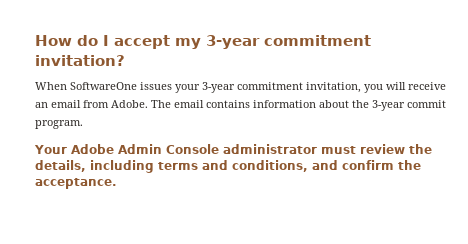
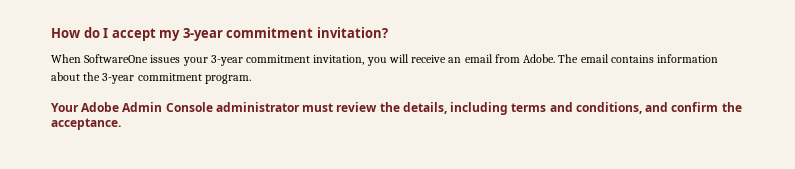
- The email contains information about the 3-year commit program.
+ The email contains information about the 3-year commitment program.

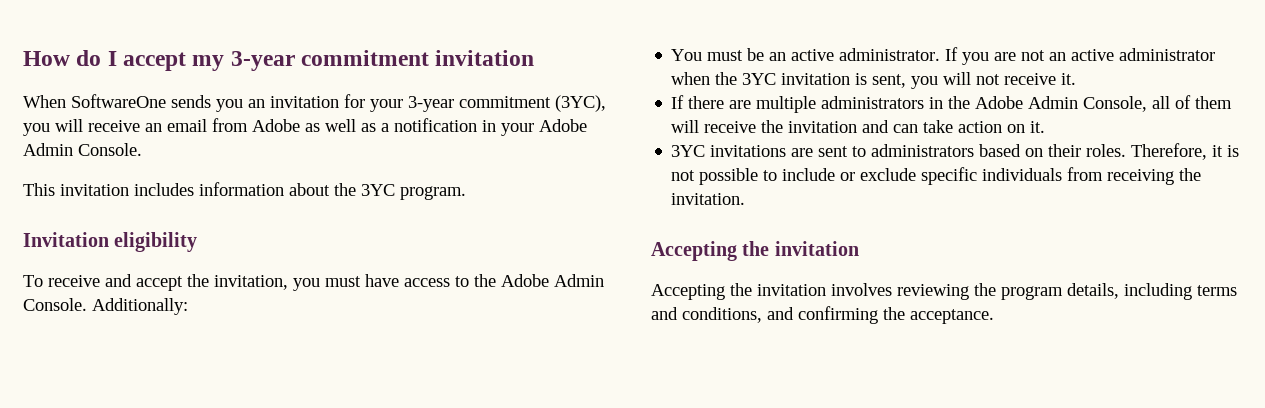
- How do I accept my 3-year commitment invitation?
+ How do I accept my 3-year commitment invitation
- When SoftwareOne issues your 3-year commitment invitation, you will receive an email from Adobe. The email contains information about the 3-year commitment program.
+ When SoftwareOne sends you an invitation for your 3-year commitment (3YC), you will receive an email from Adobe as well as a notification in your Adobe Admin Console.
+ This invitation includes information about the 3YC program.
- Your Adobe Admin Console administrator must review the details, including terms and conditions, and confirm the acceptance.
+ Invitation eligibility
+ To receive and accept the invitation, you must have access to the Adobe Admin Console. Additionally:
+ You must be an active administrator. If you are not an active administrator when the 3YC invitation is sent, you will not receive it.
+ If there are multiple administrators in the Adobe Admin Console, all of them will receive the invitation and can take action on it.
+ 3YC invitations are sent to administrators based on their roles. Therefore, it is not possible to include or exclude specific individuals from receiving the invitation.
+ Accepting the invitation
+ Accepting the invitation involves reviewing the program details, including terms and conditions, and confirming the acceptance.

